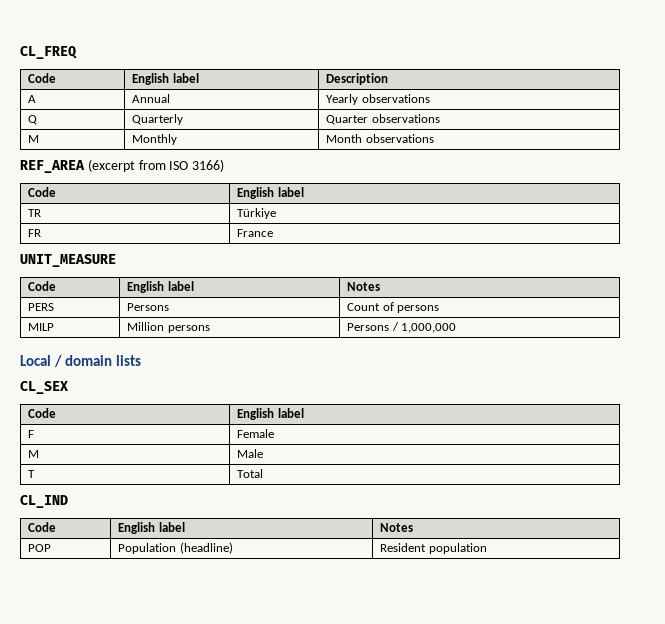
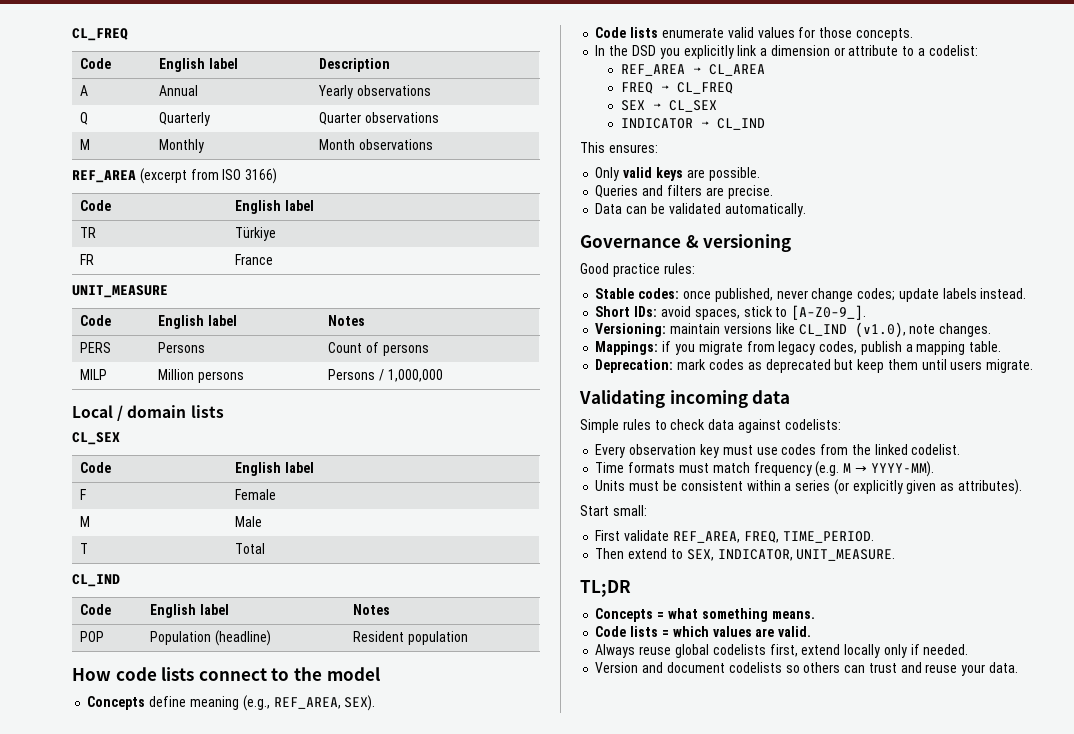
+ How code lists connect to the model
+ Concepts define meaning (e.g., REF_AREA, SEX).
+ Code lists enumerate valid values for those concepts.
+ In the DSD you explicitly link a dimension or attribute to a codelist:
+ REF_AREA → CL_AREA
+ FREQ → CL_FREQ
+ SEX → CL_SEX
+ INDICATOR → CL_IND
+ This ensures:
+ Only valid keys are possible.
+ Queries and filters are precise.
+ Data can be validated automatically.
+ Governance & versioning
+ Good practice rules:
+ Stable codes: once published, never change codes; update labels instead.
+ Short IDs: avoid spaces, stick to [A–Z0–9_].
+ Versioning: maintain versions like CL_IND (v1.0), note changes.
+ Mappings: if you migrate from legacy codes, publish a mapping table.
+ Deprecation: mark codes as deprecated but keep them until users migrate.
+ Validating incoming data
+ Simple rules to check data against codelists:
+ Every observation key must use codes from the linked codelist.
+ Time formats must match frequency (e.g. M → YYYY-MM).
+ Units must be consistent within a series (or explicitly given as attributes).
+ Start small:
+ First validate REF_AREA, FREQ, TIME_PERIOD.
+ Then extend to SEX, INDICATOR, UNIT_MEASURE.
+ TL;DR
+ Concepts = what something means.
+ Code lists = which values are valid.
+ Always reuse global codelists first, extend locally only if needed.
+ Version and document codelists so others can trust and reuse your data.

